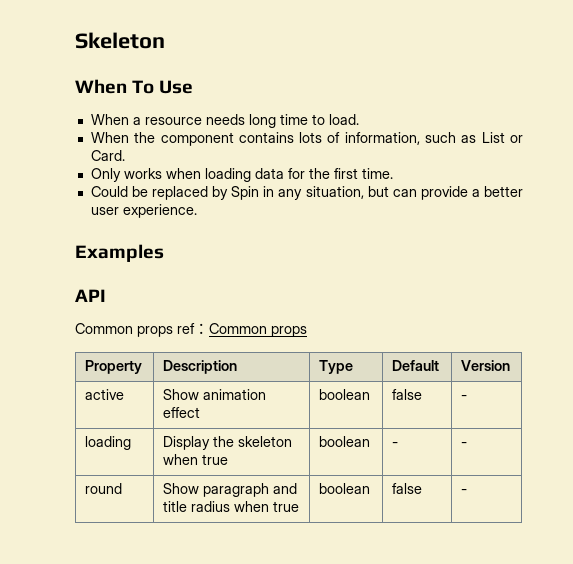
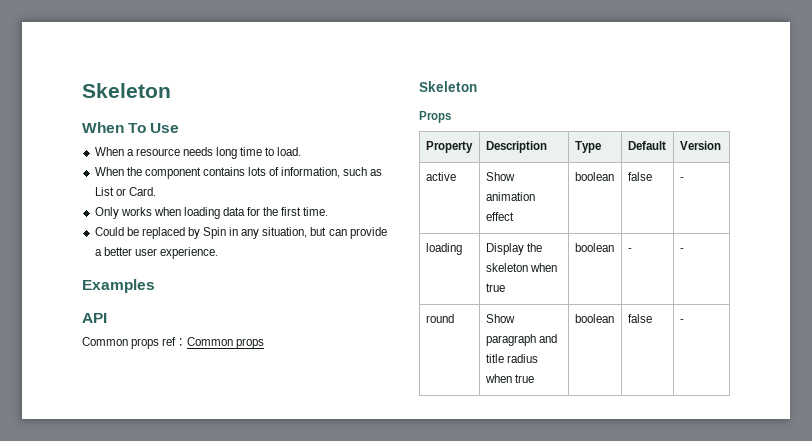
  Common props ref：Common props
+ Skeleton
+ Props

